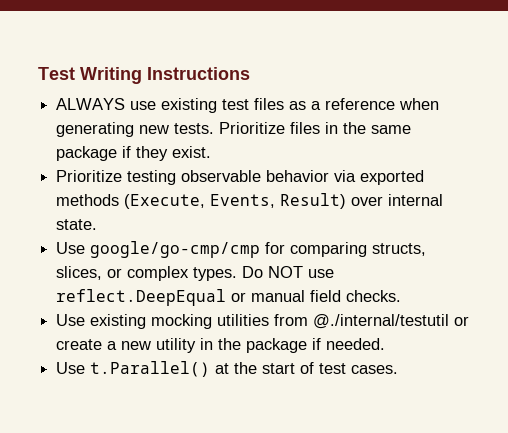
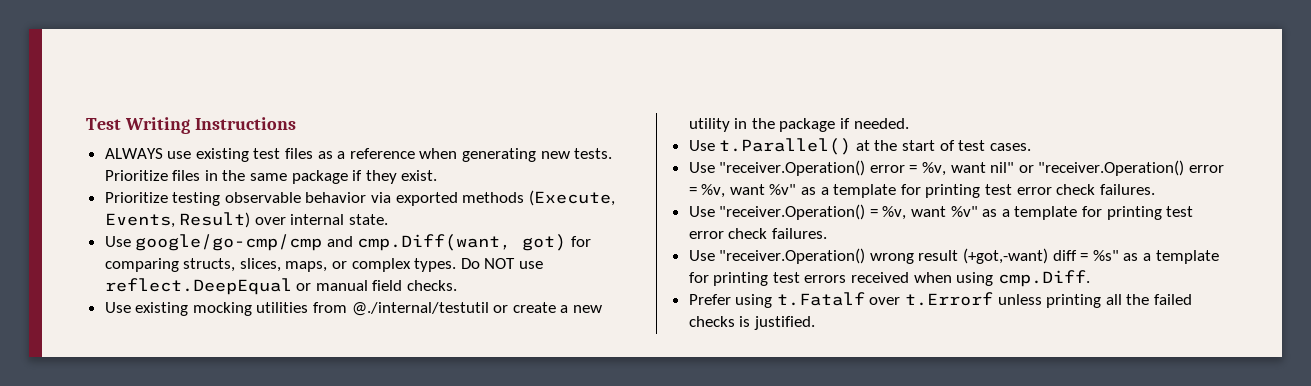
- Use google/go-cmp/cmp for comparing structs, slices, or complex types.
+ Use google/go-cmp/cmp and cmp.Diff(want, got) for comparing structs, slices, maps, or complex types.
+ Use "receiver.Operation() error = %v, want nil" or "receiver.Operation() error = %v, want %v" as a template for printing test error check failures.
+ Use "receiver.Operation() = %v, want %v" as a template for printing test error check failures.
+ Use "receiver.Operation() wrong result (+got,-want) diff = %s" as a template for printing test errors received when using cmp.Diff.
+ Prefer using t.Fatalf over t.Errorf unless printing all the failed checks is justified.

